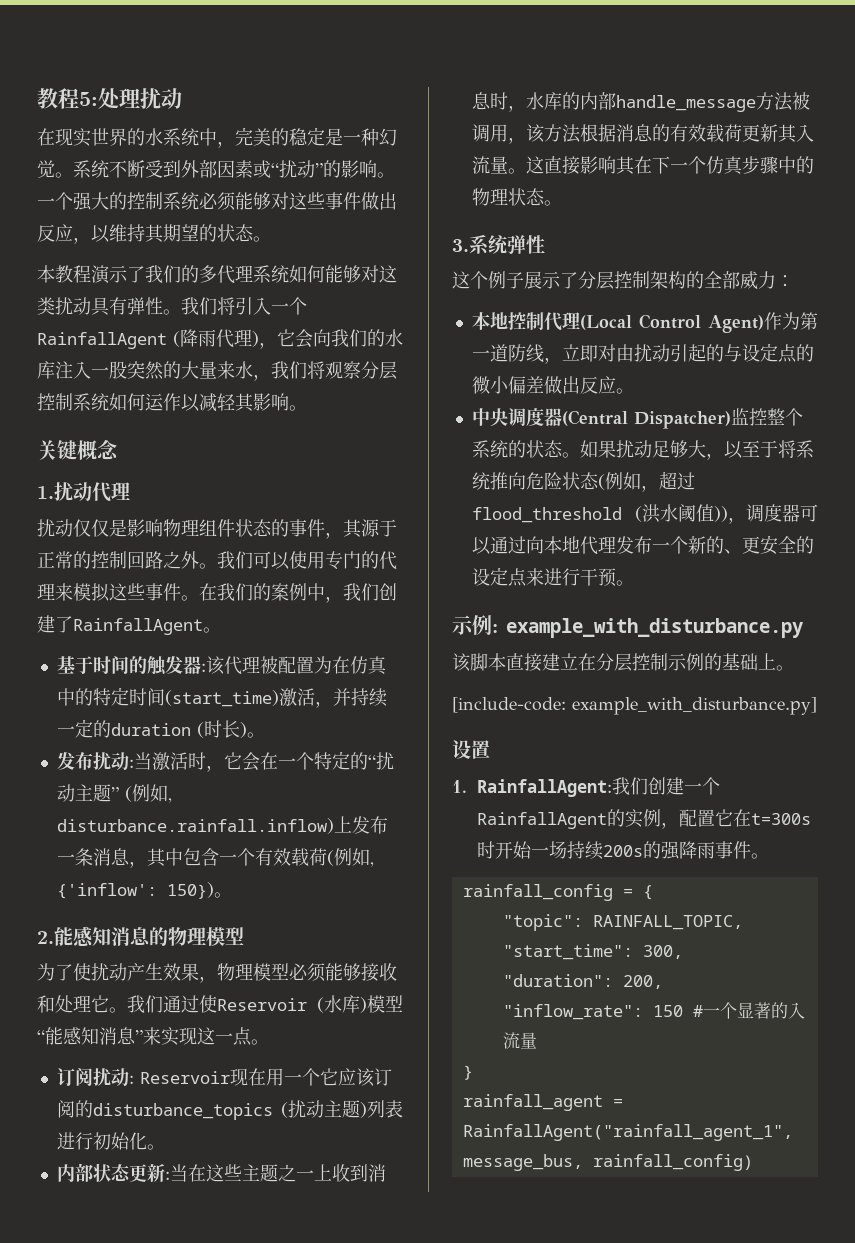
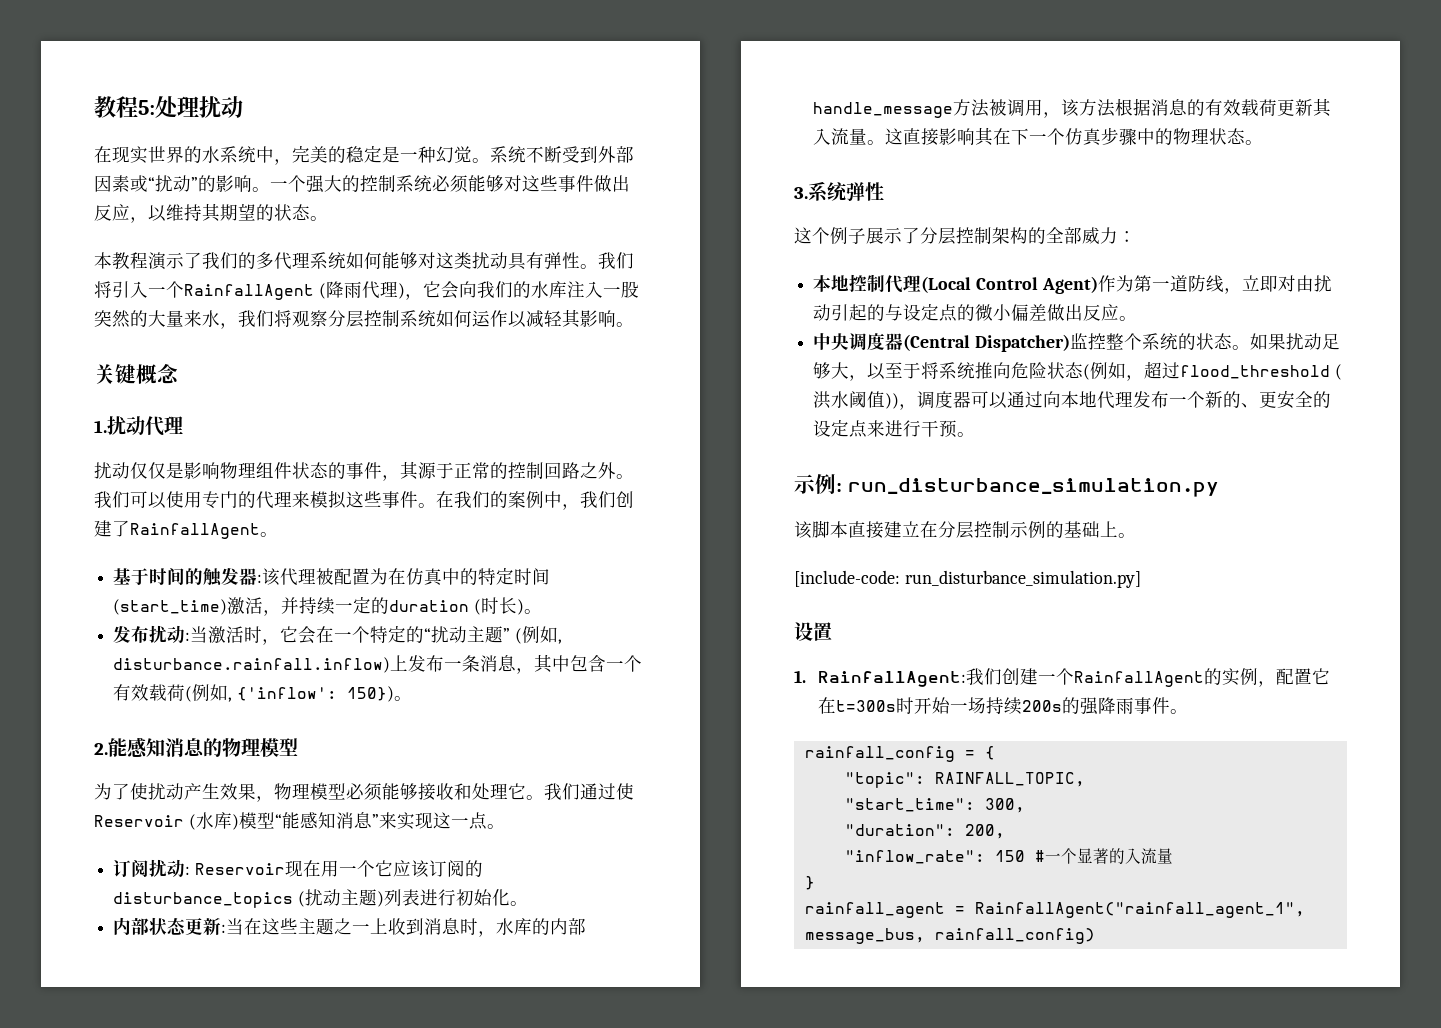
- 示例: example_with_disturbance.py
+ 示例: run_disturbance_simulation.py
- [include-code: example_with_disturbance.py]
+ [include-code: run_disturbance_simulation.py]

